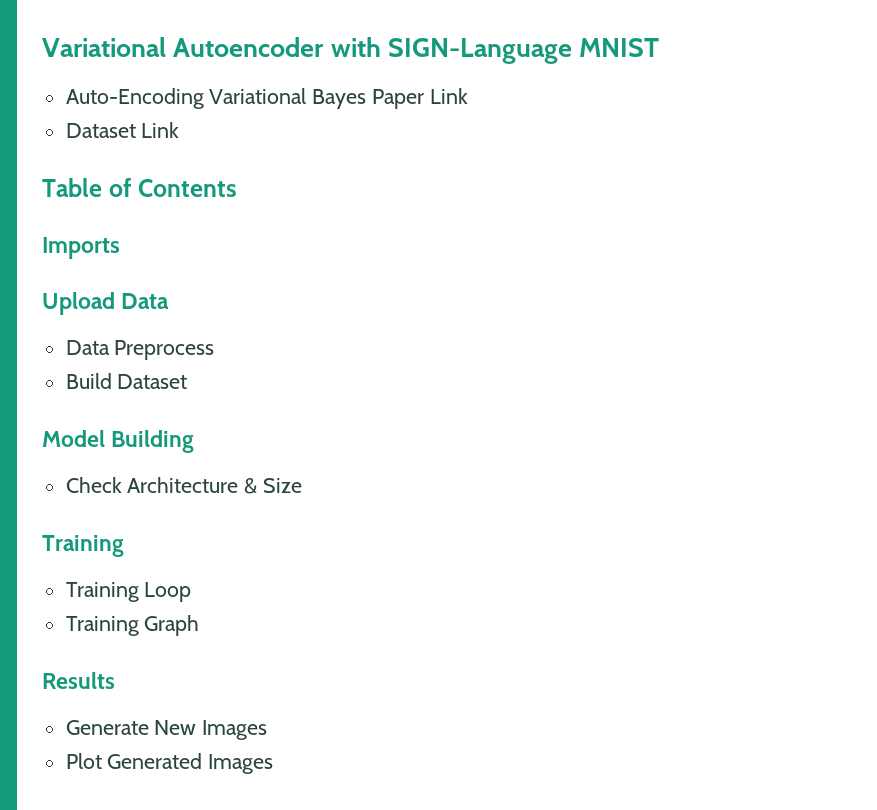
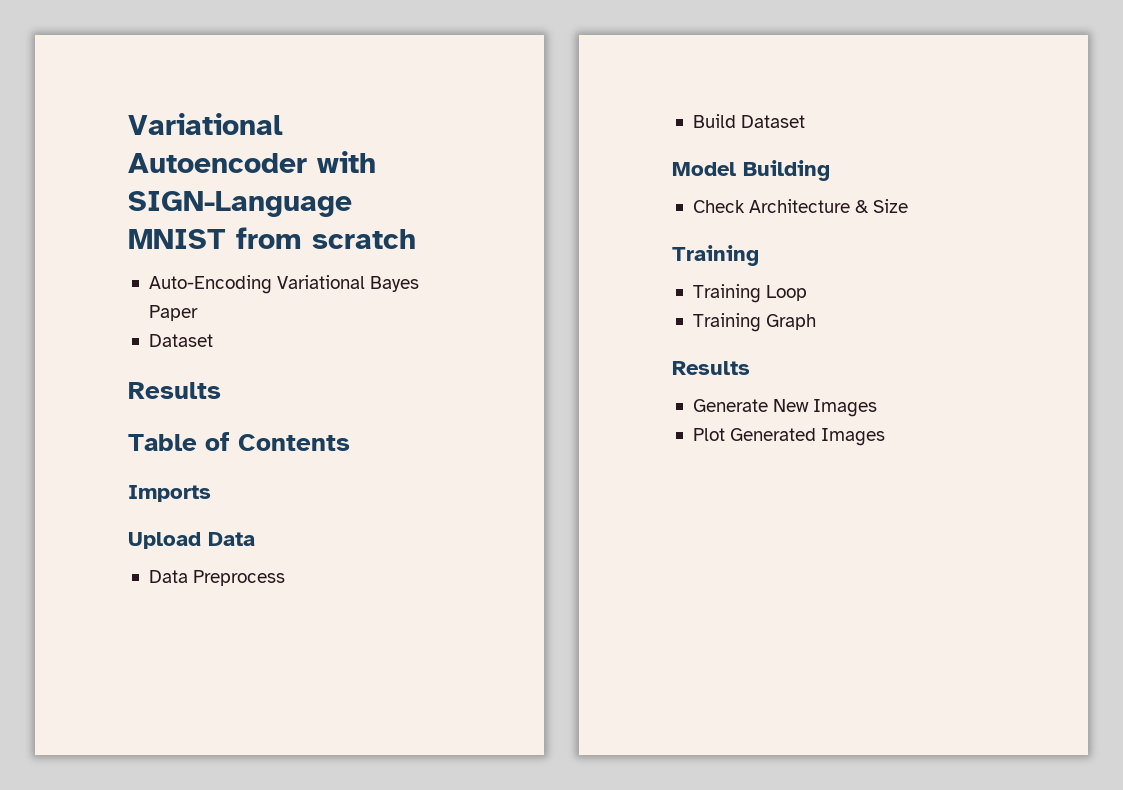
- Variational Autoencoder with SIGN-Language MNIST
+ Variational Autoencoder with SIGN-Language MNIST from scratch
- Auto-Encoding Variational Bayes Paper Link
- Dataset Link
+ Auto-Encoding Variational Bayes Paper
+ Dataset
+ Results

